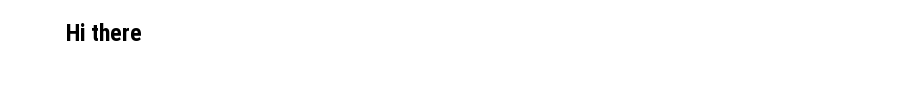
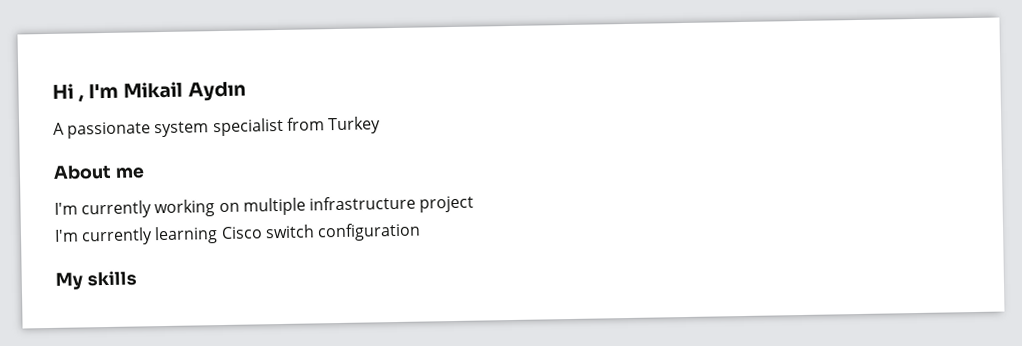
- Hi there
+ Hi , I'm Mikail Aydın
+ A passionate system specialist from Turkey
+ About me
+ I'm currently working on multiple infrastructure project
+ I'm currently learning Cisco switch configuration
+ My skills

